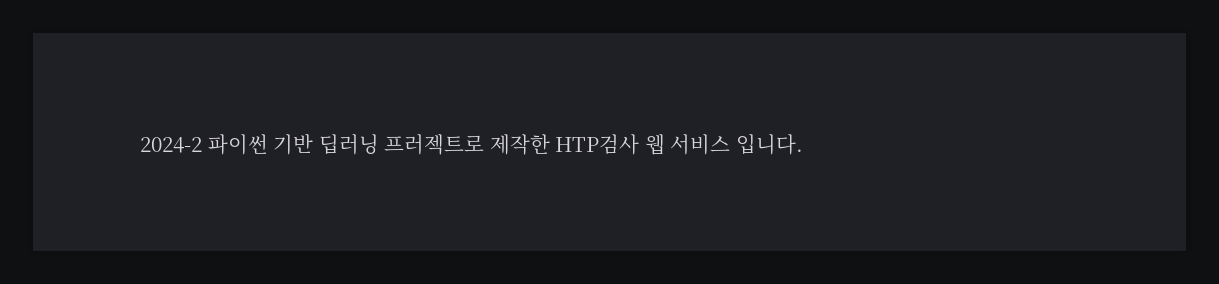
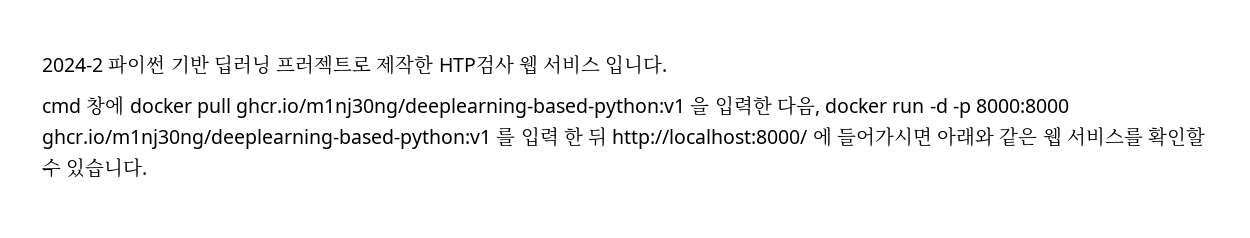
+ cmd 창에 docker pull ghcr.io/m1nj30ng/deeplearning-based-python:v1 을 입력한 다음, docker run -d -p 8000:8000 ghcr.io/m1nj30ng/deeplearning-based-python:v1 를 입력 한 뒤 http://localhost:8000/ 에 들어가시면 아래와 같은 웹 서비스를 확인할 수 있습니다.

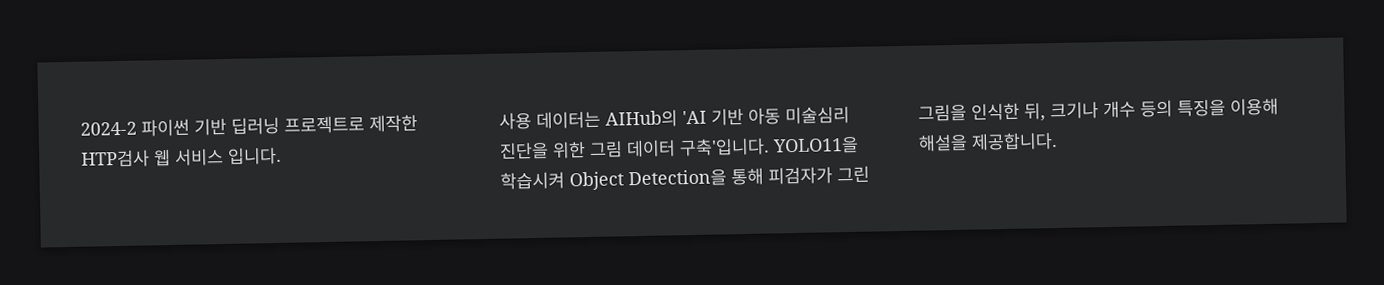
- 2024-2 파이썬 기반 딥러닝 프러젝트로 제작한 HTP검사 웹 서비스 입니다.
+ 2024-2 파이썬 기반 딥러닝 프로젝트로 제작한 HTP검사 웹 서비스 입니다.
- cmd 창에 docker pull ghcr.io/m1nj30ng/deeplearning-based-python:v1 을 입력한 다음, docker run -d -p 8000:8000 ghcr.io/m1nj30ng/deeplearning-based-python:v1 를 입력 한 뒤 http://localhost:8000/ 에 들어가시면 아래와 같은 웹 서비스를 확인할 수 있습니다.
+ 사용 데이터는 AIHub의 'AI 기반 아동 미술심리 진단을 위한 그림 데이터 구축'입니다. YOLO11을 학습시켜 Object Detection을 통해 피검자가 그린 그림을 인식한 뒤, 크기나 개수 등의 특징을 이용해 해설을 제공합니다.

